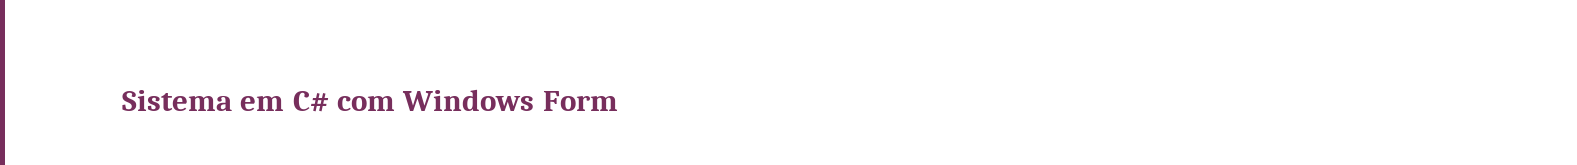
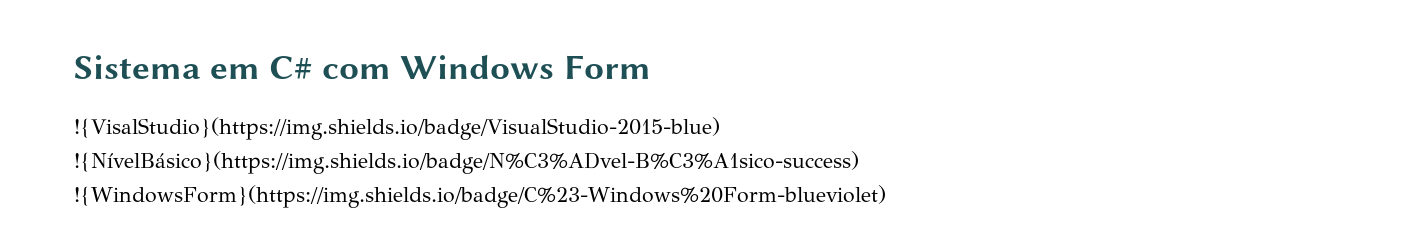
+ !{VisalStudio}(https://img.shields.io/badge/VisualStudio-2015-blue) !{NívelBásico}(https://img.shields.io/badge/N%C3%ADvel-B%C3%A1sico-success) !{WindowsForm}(https://img.shields.io/badge/C%23-Windows%20Form-blueviolet)

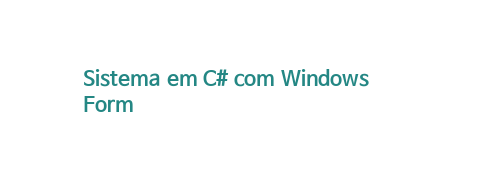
- !{VisalStudio}(https://img.shields.io/badge/VisualStudio-2015-blue) !{NívelBásico}(https://img.shields.io/badge/N%C3%ADvel-B%C3%A1sico-success) !{WindowsForm}(https://img.shields.io/badge/C%23-Windows%20Form-blueviolet)

